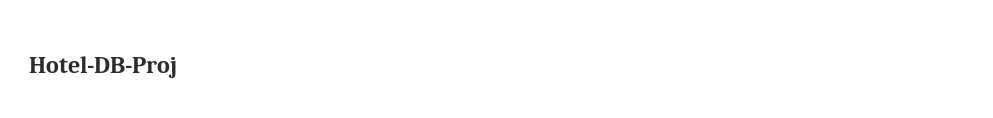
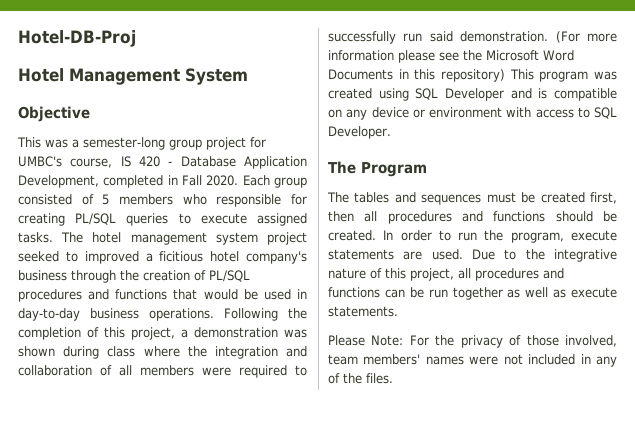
+ Hotel Management System
+ Objective
+ This was a semester-long group project for UMBC's course, IS 420 - Database Application Development, completed in Fall 2020. Each group consisted of 5 members who responsible for creating PL/SQL queries to execute assigned tasks. The hotel management system project seeked to improved a ficitious hotel company's business through the creation of PL/SQL procedures and functions that would be used in day-to-day business operations. Following the completion of this project, a demonstration was shown during class where the integration and collaboration of all members were required to successfully run said demonstration. (For more information please see the Microsoft Word Documents in this repository) This program was created using SQL Developer and is compatible on any device or environment with access to SQL Developer.
+ The Program
+ The tables and sequences must be created first, then all procedures and functions should be created. In order to run the program, execute statements are used. Due to the integrative nature of this project, all procedures and functions can be run together as well as execute statements.
+ Please Note: For the privacy of those involved, team members' names were not included in any of the files.

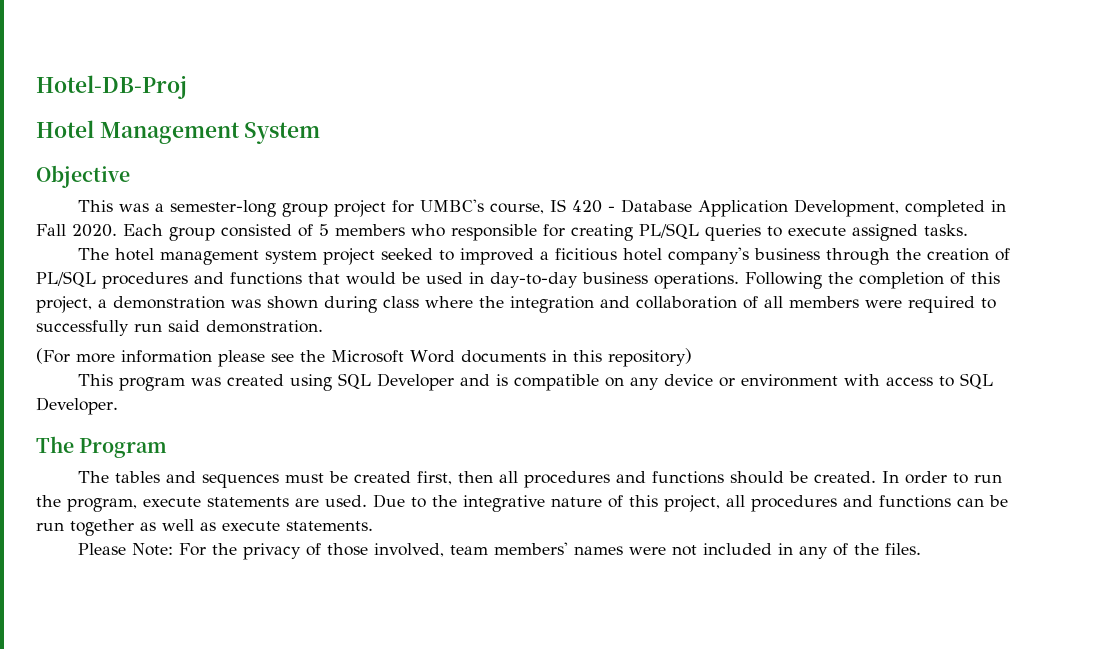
- Each group consisted of 5 members who responsible for creating PL/SQL queries to execute assigned tasks. The hotel management system project seeked to improved a ficitious hotel company's business through the creation of PL/SQL procedures and functions that would be used in day-to-day business operations.
+ Each group consisted of 5 members who responsible for creating PL/SQL queries to execute assigned tasks.
+ The hotel management system project seeked to improved a ficitious hotel company's business through the creation of PL/SQL procedures and functions that would be used in day-to-day business operations.
- Following the completion of this project, a demonstration was shown during class where the integration and collaboration of all members were required to successfully run said demonstration. (For more information please see the Microsoft Word Documents in this repository) This program was created using SQL Developer and is compatible on any device or environment with access to SQL Developer.
+ Following the completion of this project, a demonstration was shown during class where the integration and collaboration of all members were required to successfully run said demonstration.
+ (For more information please see the Microsoft Word documents in this repository)
+ This program was created using SQL Developer and is compatible on any device or environment with access to SQL Developer.

